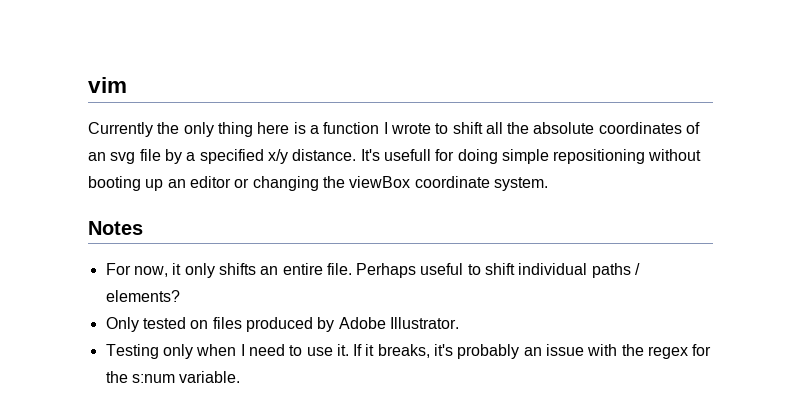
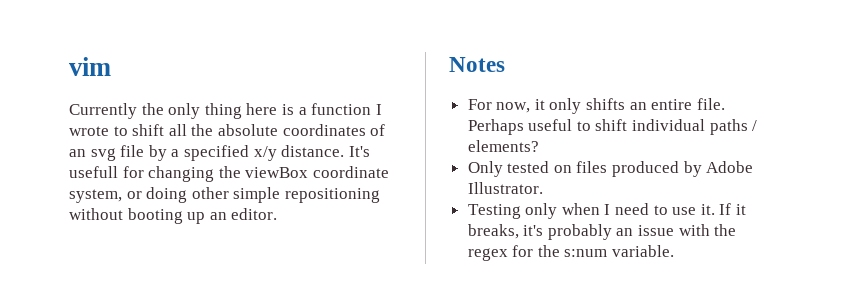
- It's usefull for doing simple repositioning without booting up an editor or changing the viewBox coordinate system.
+ It's usefull for changing the viewBox coordinate system, or doing other simple repositioning without booting up an editor.

